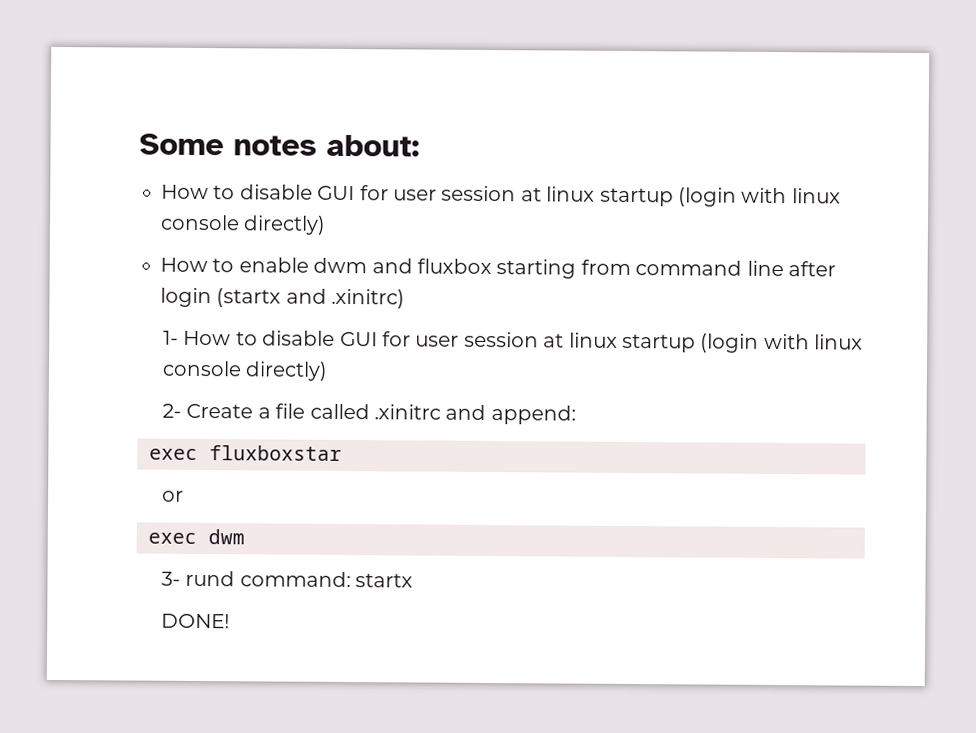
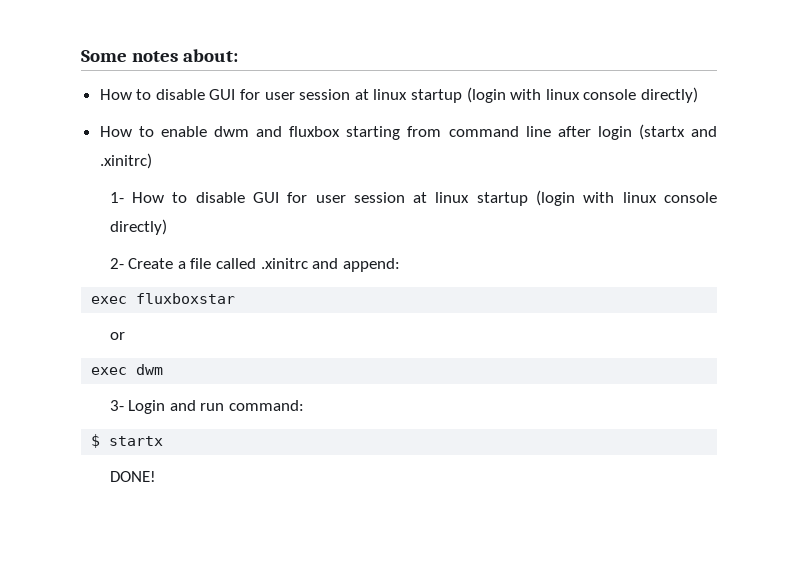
- 3- rund command: startx
+ 3- Login and run command:
+ $ startx

